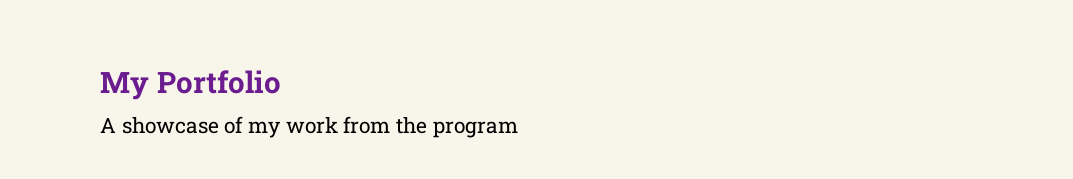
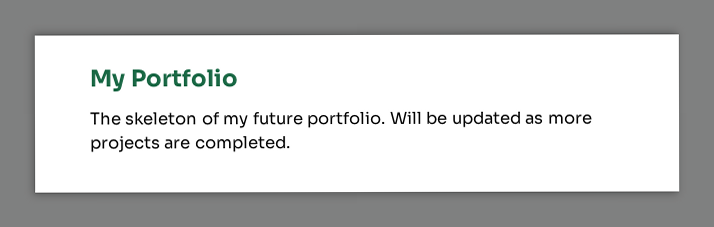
- A showcase of my work from the program
+ The skeleton of my future portfolio. Will be updated as more projects are completed.

